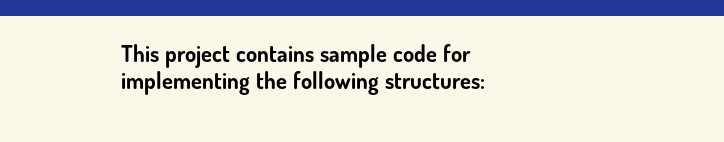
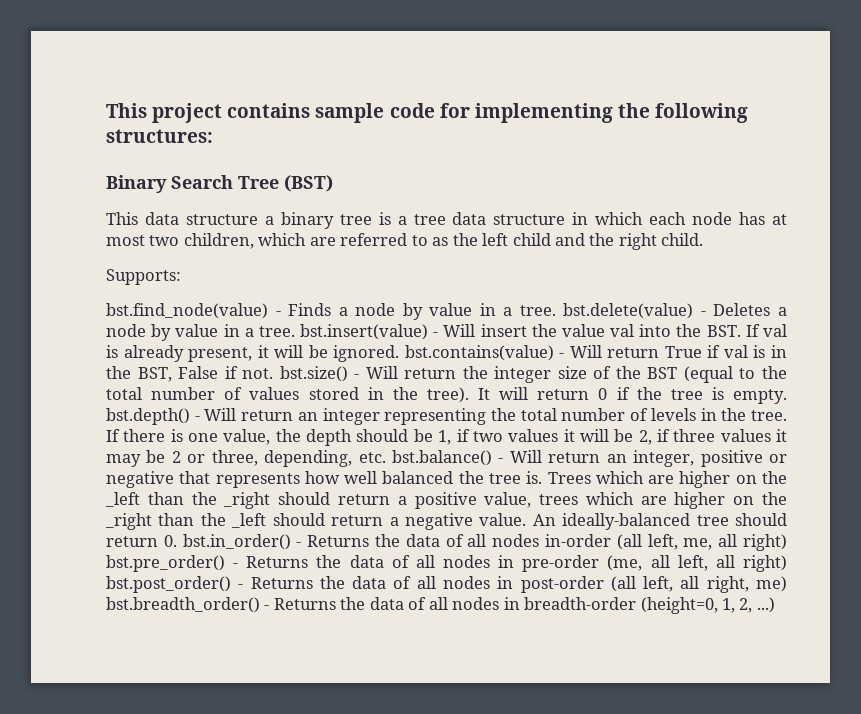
+ Binary Search Tree (BST)
+ This data structure a binary tree is a tree data structure in which each node has at most two children, which are referred to as the left child and the right child.
+ Supports:
+ bst.find_node(value) - Finds a node by value in a tree. bst.delete(value) - Deletes a node by value in a tree. bst.insert(value) - Will insert the value val into the BST. If val is already present, it will be ignored. bst.contains(value) - Will return True if val is in the BST, False if not. bst.size() - Will return the integer size of the BST (equal to the total number of values stored in the tree). It will return 0 if the tree is empty. bst.depth() - Will return an integer representing the total number of levels in the tree. If there is one value, the depth should be 1, if two values it will be 2, if three values it may be 2 or three, depending, etc. bst.balance() - Will return an integer, positive or negative that represents how well balanced the tree is. Trees which are higher on the _left than the _right should return a positive value, trees which are higher on the _right than the _left should return a negative value. An ideally-balanced tree should return 0. bst.in_order() - Returns the data of all nodes in-order (all left, me, all right) bst.pre_order() - Returns the data of all nodes in pre-order (me, all left, all right) bst.post_order() - Returns the data of all nodes in post-order (all left, all right, me) bst.breadth_order() - Returns the data of all nodes in breadth-order (height=0, 1, 2, ...)

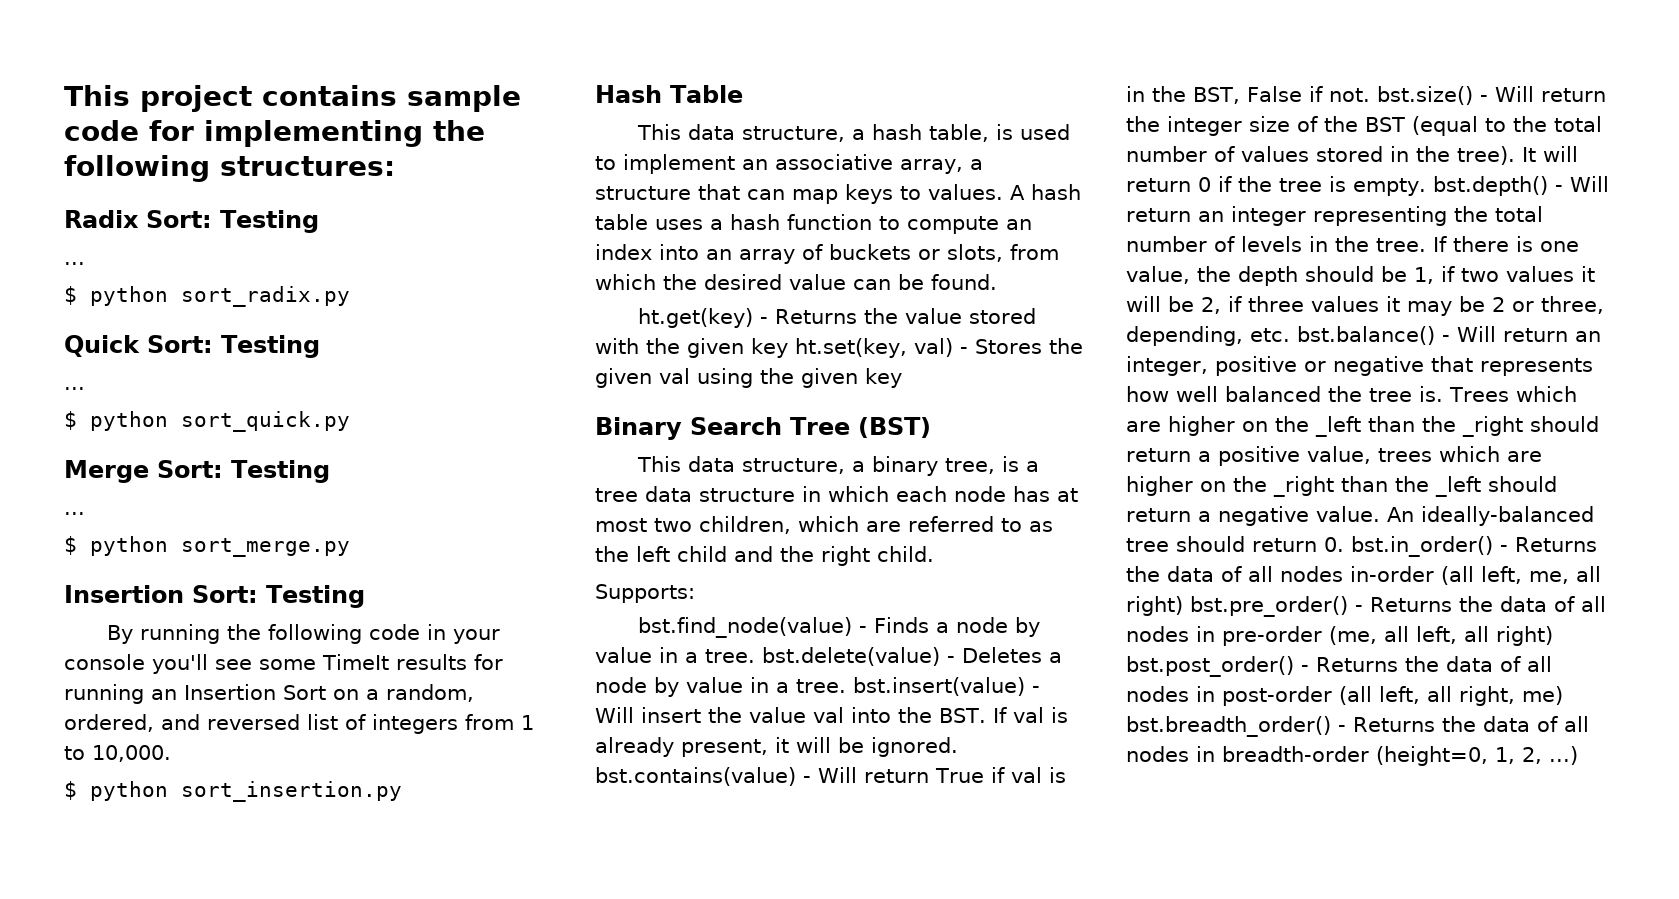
+ Radix Sort: Testing
+ ...
+ $ python sort_radix.py
+ Quick Sort: Testing
+ ...
+ $ python sort_quick.py
+ Merge Sort: Testing
+ ...
+ $ python sort_merge.py
+ Insertion Sort: Testing
+ By running the following code in your console you'll see some TimeIt results for running an Insertion Sort on a random, ordered, and reversed list of integers from 1 to 10,000.
+ $ python sort_insertion.py
+ Hash Table
+ This data structure, a hash table, is used to implement an associative array, a structure that can map keys to values. A hash table uses a hash function to compute an index into an array of buckets or slots, from which the desired value can be found.
+ ht.get(key) - Returns the value stored with the given key ht.set(key, val) - Stores the given val using the given key
- This data structure a binary tree is a tree data structure in which each node has at most two children, which are referred to as the left child and the right child.
+ This data structure, a binary tree, is a tree data structure in which each node has at most two children, which are referred to as the left child and the right child.

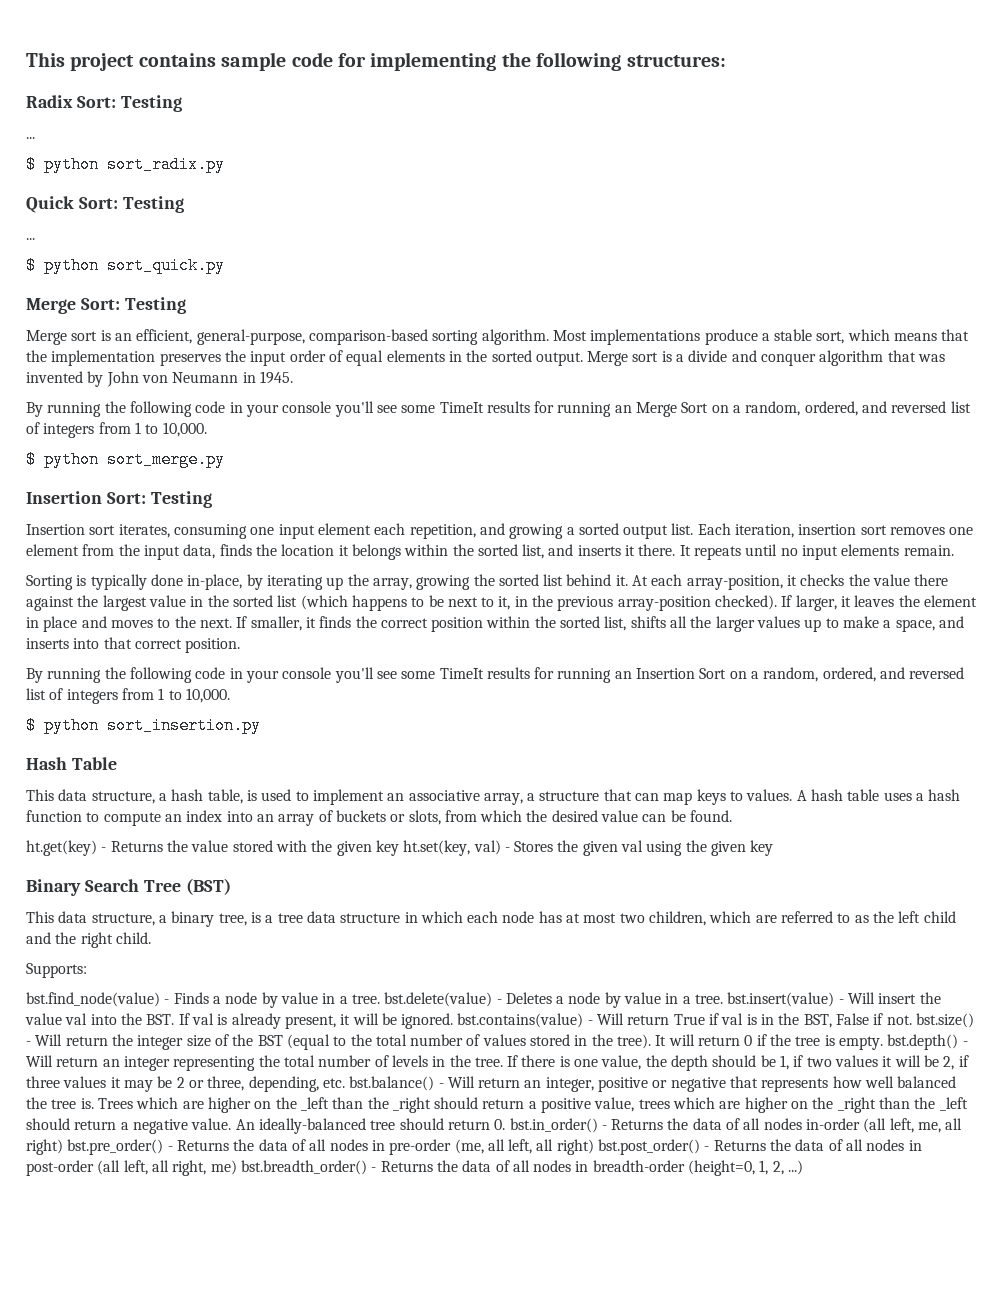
  Merge Sort: Testing
- ...
+ Merge sort is an efficient, general-purpose, comparison-based sorting algorithm. Most implementations produce a stable sort, which means that the implementation preserves the input order of equal elements in the sorted output. Merge sort is a divide and conquer algorithm that was invented by John von Neumann in 1945.
+ By running the following code in your console you'll see some TimeIt results for running an Merge Sort on a random, ordered, and reversed list of integers from 1 to 10,000.
+ Insertion sort iterates, consuming one input element each repetition, and growing a sorted output list. Each iteration, insertion sort removes one element from the input data, finds the location it belongs within the sorted list, and inserts it there. It repeats until no input elements remain.
+ Sorting is typically done in-place, by iterating up the array, growing the sorted list behind it. At each array-position, it checks the value there against the largest value in the sorted list (which happens to be next to it, in the previous array-position checked). If larger, it leaves the element in place and moves to the next. If smaller, it finds the correct position within the sorted list, shifts all the larger values up to make a space, and inserts into that correct position.

